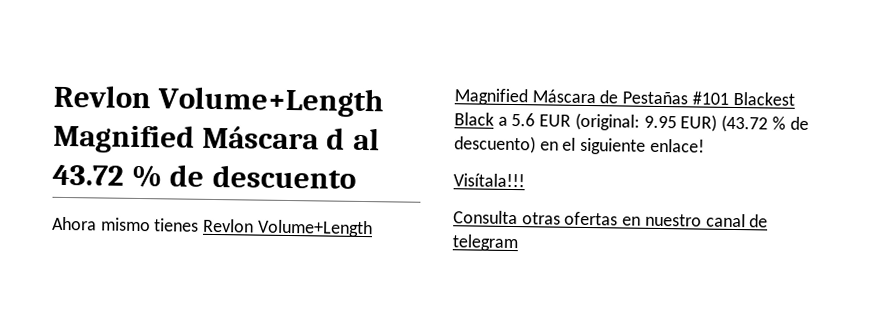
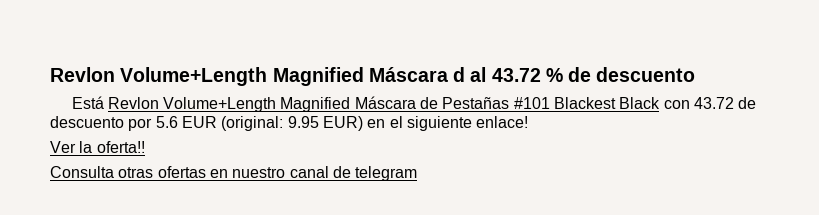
- Ahora mismo tienes Revlon Volume+Length Magnified Máscara de Pestañas #101 Blackest Black a 5.6 EUR (original: 9.95 EUR) (43.72 % de descuento) en el siguiente enlace!
+ Está Revlon Volume+Length Magnified Máscara de Pestañas #101 Blackest Black con 43.72 de descuento por 5.6 EUR (original: 9.95 EUR) en el siguiente enlace!
- Visítala!!!
+ Ver la oferta!!

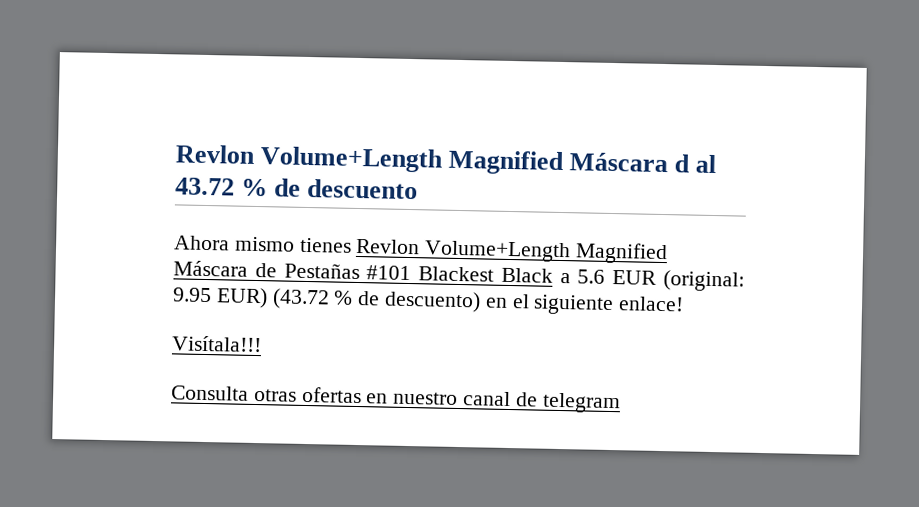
- Está Revlon Volume+Length Magnified Máscara de Pestañas #101 Blackest Black con 43.72 de descuento por 5.6 EUR (original: 9.95 EUR) en el siguiente enlace!
+ Ahora mismo tienes Revlon Volume+Length Magnified Máscara de Pestañas #101 Blackest Black a 5.6 EUR (original: 9.95 EUR) (43.72 % de descuento) en el siguiente enlace!
- Ver la oferta!!
+ Visítala!!!

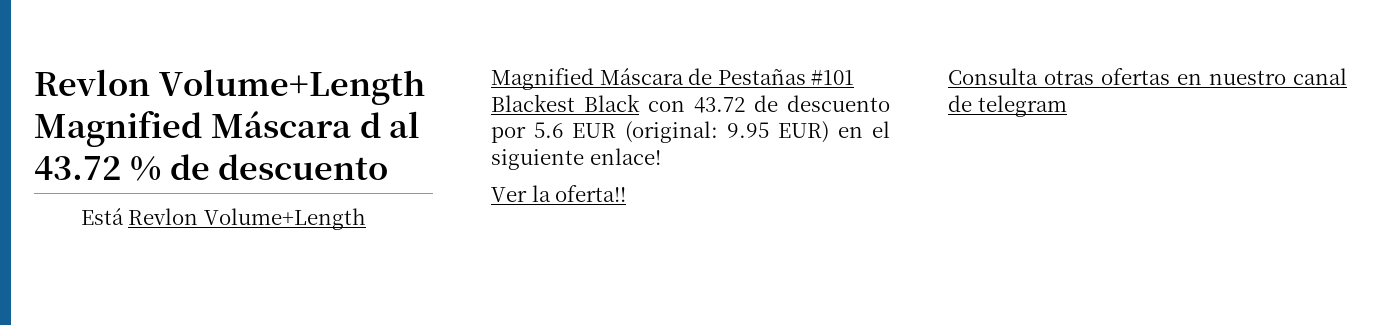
- Ahora mismo tienes Revlon Volume+Length Magnified Máscara de Pestañas #101 Blackest Black a 5.6 EUR (original: 9.95 EUR) (43.72 % de descuento) en el siguiente enlace!
+ Está Revlon Volume+Length Magnified Máscara de Pestañas #101 Blackest Black con 43.72 de descuento por 5.6 EUR (original: 9.95 EUR) en el siguiente enlace!
- Visítala!!!
+ Ver la oferta!!

